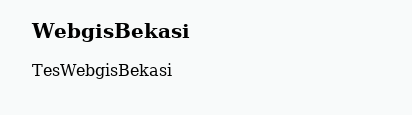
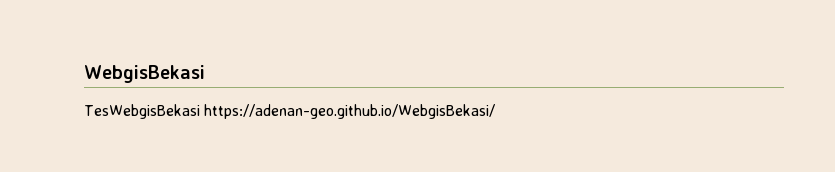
- TesWebgisBekasi
+ TesWebgisBekasi https://adenan-geo.github.io/WebgisBekasi/

